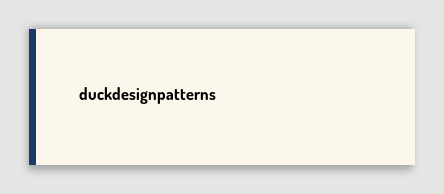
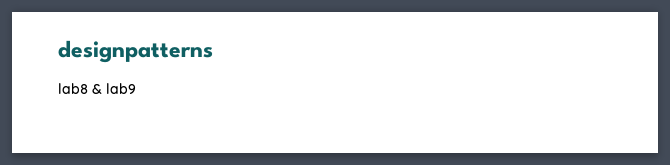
- duckdesignpatterns
+ designpatterns
+ lab8 & lab9

